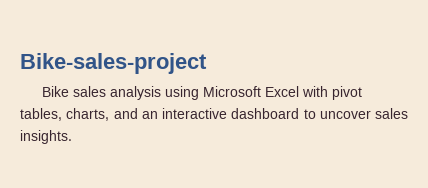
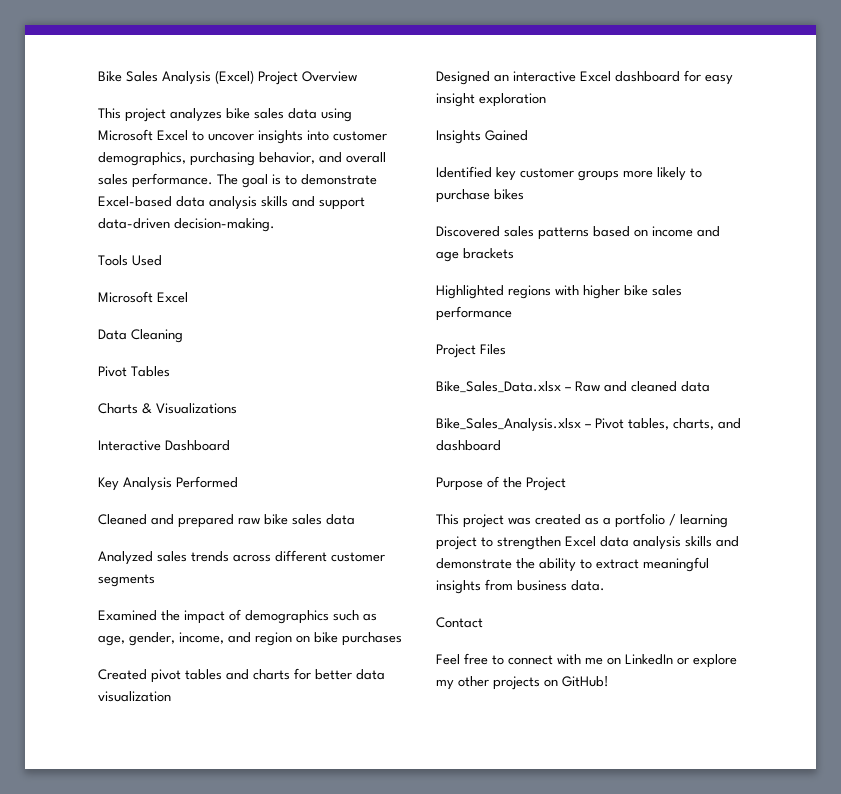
- Bike-sales-project
- Bike sales analysis using Microsoft Excel with pivot tables, charts, and an interactive dashboard to uncover sales insights.
+ Bike Sales Analysis (Excel) Project Overview
+ This project analyzes bike sales data using Microsoft Excel to uncover insights into customer demographics, purchasing behavior, and overall sales performance. The goal is to demonstrate Excel-based data analysis skills and support data-driven decision-making.
+ Tools Used
+ Microsoft Excel
+ Data Cleaning
+ Pivot Tables
+ Charts & Visualizations
+ Interactive Dashboard
+ Key Analysis Performed
+ Cleaned and prepared raw bike sales data
+ Analyzed sales trends across different customer segments
+ Examined the impact of demographics such as age, gender, income, and region on bike purchases
+ Created pivot tables and charts for better data visualization
+ Designed an interactive Excel dashboard for easy insight exploration
+ Insights Gained
+ Identified key customer groups more likely to purchase bikes
+ Discovered sales patterns based on income and age brackets
+ Highlighted regions with higher bike sales performance
+ Project Files
+ Bike_Sales_Data.xlsx – Raw and cleaned data
+ Bike_Sales_Analysis.xlsx – Pivot tables, charts, and dashboard
+ Purpose of the Project
+ This project was created as a portfolio / learning project to strengthen Excel data analysis skills and demonstrate the ability to extract meaningful insights from business data.
+ Contact
+ Feel free to connect with me on LinkedIn or explore my other projects on GitHub!

